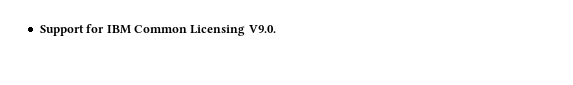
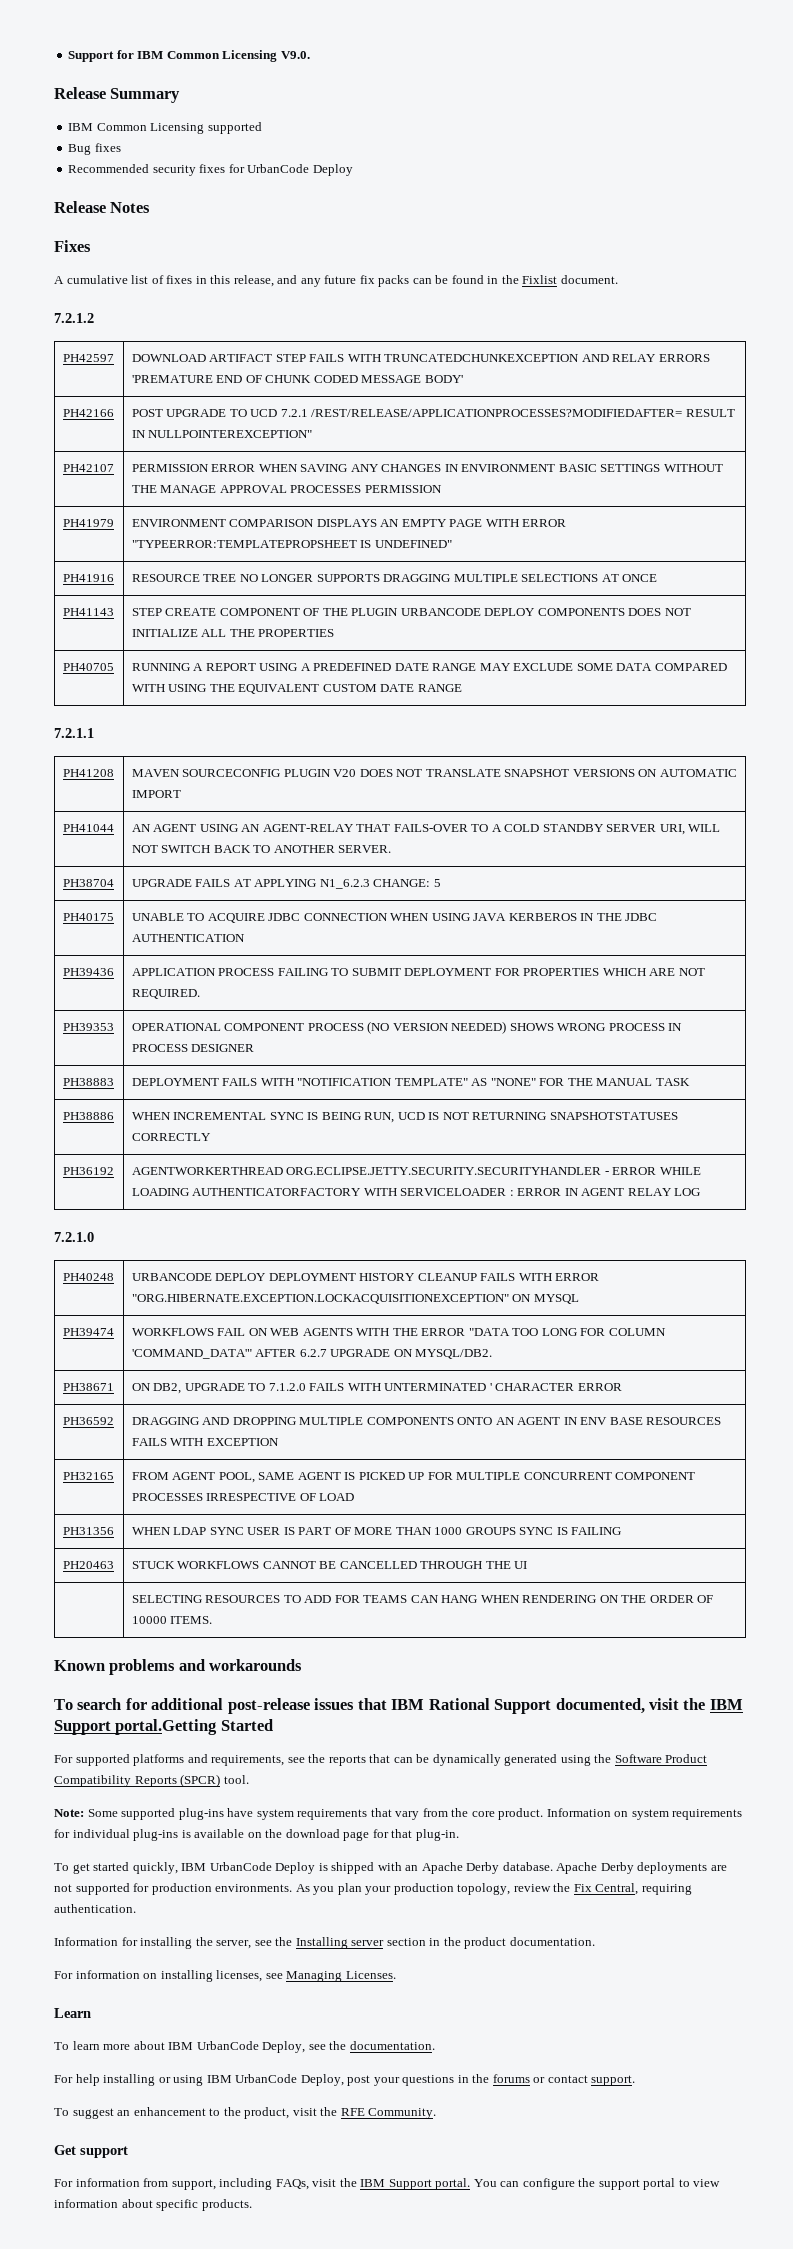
+ Release Summary
+ IBM Common Licensing supported
+ Bug fixes
+ Recommended security fixes for UrbanCode Deploy
+ Release Notes
+ Fixes
+ A cumulative list of fixes in this release, and any future fix packs can be found in the Fixlist document.
+ 7.2.1.2
+ PH42597 | DOWNLOAD ARTIFACT STEP FAILS WITH TRUNCATEDCHUNKEXCEPTION AND RELAY ERRORS 'PREMATURE END OF CHUNK CODED MESSAGE BODY'
+ PH42166 | POST UPGRADE TO UCD 7.2.1 /REST/RELEASE/APPLICATIONPROCESSES?MODIFIEDAFTER= RESULT IN NULLPOINTEREXCEPTION"
+ PH42107 | PERMISSION ERROR WHEN SAVING ANY CHANGES IN ENVIRONMENT BASIC SETTINGS WITHOUT THE MANAGE APPROVAL PROCESSES PERMISSION
+ PH41979 | ENVIRONMENT COMPARISON DISPLAYS AN EMPTY PAGE WITH ERROR "TYPEERROR:TEMPLATEPROPSHEET IS UNDEFINED"
+ PH41916 | RESOURCE TREE NO LONGER SUPPORTS DRAGGING MULTIPLE SELECTIONS AT ONCE
+ PH41143 | STEP CREATE COMPONENT OF THE PLUGIN URBANCODE DEPLOY COMPONENTS DOES NOT INITIALIZE ALL THE PROPERTIES
+ PH40705 | RUNNING A REPORT USING A PREDEFINED DATE RANGE MAY EXCLUDE SOME DATA COMPARED WITH USING THE EQUIVALENT CUSTOM DATE RANGE
+ 7.2.1.1
+ PH41208 | MAVEN SOURCECONFIG PLUGIN V20 DOES NOT TRANSLATE SNAPSHOT VERSIONS ON AUTOMATIC IMPORT
+ PH41044 | AN AGENT USING AN AGENT-RELAY THAT FAILS-OVER TO A COLD STANDBY SERVER URI, WILL NOT SWITCH BACK TO ANOTHER SERVER.
+ PH38704 | UPGRADE FAILS AT APPLYING N1_6.2.3 CHANGE: 5
+ PH40175 | UNABLE TO ACQUIRE JDBC CONNECTION WHEN USING JAVA KERBEROS IN THE JDBC AUTHENTICATION
+ PH39436 | APPLICATION PROCESS FAILING TO SUBMIT DEPLOYMENT FOR PROPERTIES WHICH ARE NOT REQUIRED.
+ PH39353 | OPERATIONAL COMPONENT PROCESS (NO VERSION NEEDED) SHOWS WRONG PROCESS IN PROCESS DESIGNER
+ PH38883 | DEPLOYMENT FAILS WITH "NOTIFICATION TEMPLATE" AS "NONE" FOR THE MANUAL TASK
+ PH38886 | WHEN INCREMENTAL SYNC IS BEING RUN, UCD IS NOT RETURNING SNAPSHOTSTATUSES CORRECTLY
+ PH36192 | AGENTWORKERTHREAD ORG.ECLIPSE.JETTY.SECURITY.SECURITYHANDLER - ERROR WHILE LOADING AUTHENTICATORFACTORY WITH SERVICELOADER : ERROR IN AGENT RELAY LOG
+ 7.2.1.0
+ PH40248 | URBANCODE DEPLOY DEPLOYMENT HISTORY CLEANUP FAILS WITH ERROR "ORG.HIBERNATE.EXCEPTION.LOCKACQUISITIONEXCEPTION" ON MYSQL
+ PH39474 | WORKFLOWS FAIL ON WEB AGENTS WITH THE ERROR "DATA TOO LONG FOR COLUMN 'COMMAND_DATA'" AFTER 6.2.7 UPGRADE ON MYSQL/DB2.
+ PH38671 | ON DB2, UPGRADE TO 7.1.2.0 FAILS WITH UNTERMINATED ' CHARACTER ERROR
+ PH36592 | DRAGGING AND DROPPING MULTIPLE COMPONENTS ONTO AN AGENT IN ENV BASE RESOURCES FAILS WITH EXCEPTION
+ PH32165 | FROM AGENT POOL, SAME AGENT IS PICKED UP FOR MULTIPLE CONCURRENT COMPONENT PROCESSES IRRESPECTIVE OF LOAD
+ PH31356 | WHEN LDAP SYNC USER IS PART OF MORE THAN 1000 GROUPS SYNC IS FAILING
+ PH20463 | STUCK WORKFLOWS CANNOT BE CANCELLED THROUGH THE UI
+ | SELECTING RESOURCES TO ADD FOR TEAMS CAN HANG WHEN RENDERING ON THE ORDER OF 10000 ITEMS.
+ Known problems and workarounds
+ To search for additional post-release issues that IBM Rational Support documented, visit the IBM Support portal.Getting Started
+ For supported platforms and requirements, see the reports that can be dynamically generated using the Software Product Compatibility Reports (SPCR) tool.
+ Note: Some supported plug-ins have system requirements that vary from the core product. Information on system requirements for individual plug-ins is available on the download page for that plug-in.
+ To get started quickly, IBM UrbanCode Deploy is shipped with an Apache Derby database. Apache Derby deployments are not supported for production environments. As you plan your production topology, review the Fix Central, requiring authentication.
+ Information for installing the server, see the Installing server section in the product documentation.
+ For information on installing licenses, see Managing Licenses.
+ Learn
+ To learn more about IBM UrbanCode Deploy, see the documentation.
+ For help installing or using IBM UrbanCode Deploy, post your questions in the forums or contact support.
+ To suggest an enhancement to the product, visit the RFE Community.
+ Get support
+ For information from support, including FAQs, visit the IBM Support portal. You can configure the support portal to view information about specific products.

